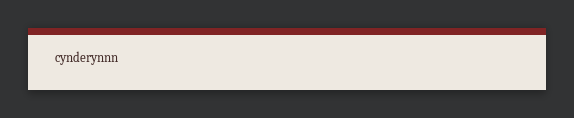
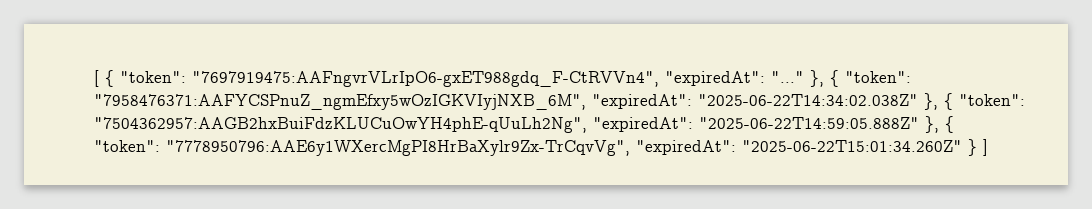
- cynderynnn
+ [ { "token": "7697919475:AAFngvrVLrIpO6-gxET988gdq_F-CtRVVn4", "expiredAt": "..." }, { "token": "7958476371:AAFYCSPnuZ_ngmEfxy5wOzIGKVIyjNXB_6M", "expiredAt": "2025-06-22T14:34:02.038Z" }, { "token": "7504362957:AAGB2hxBuiFdzKLUCuOwYH4phE-qUuLh2Ng", "expiredAt": "2025-06-22T14:59:05.888Z" }, { "token": "7778950796:AAE6y1WXercMgPI8HrBaXylr9Zx-TrCqvVg", "expiredAt": "2025-06-22T15:01:34.260Z" } ]

